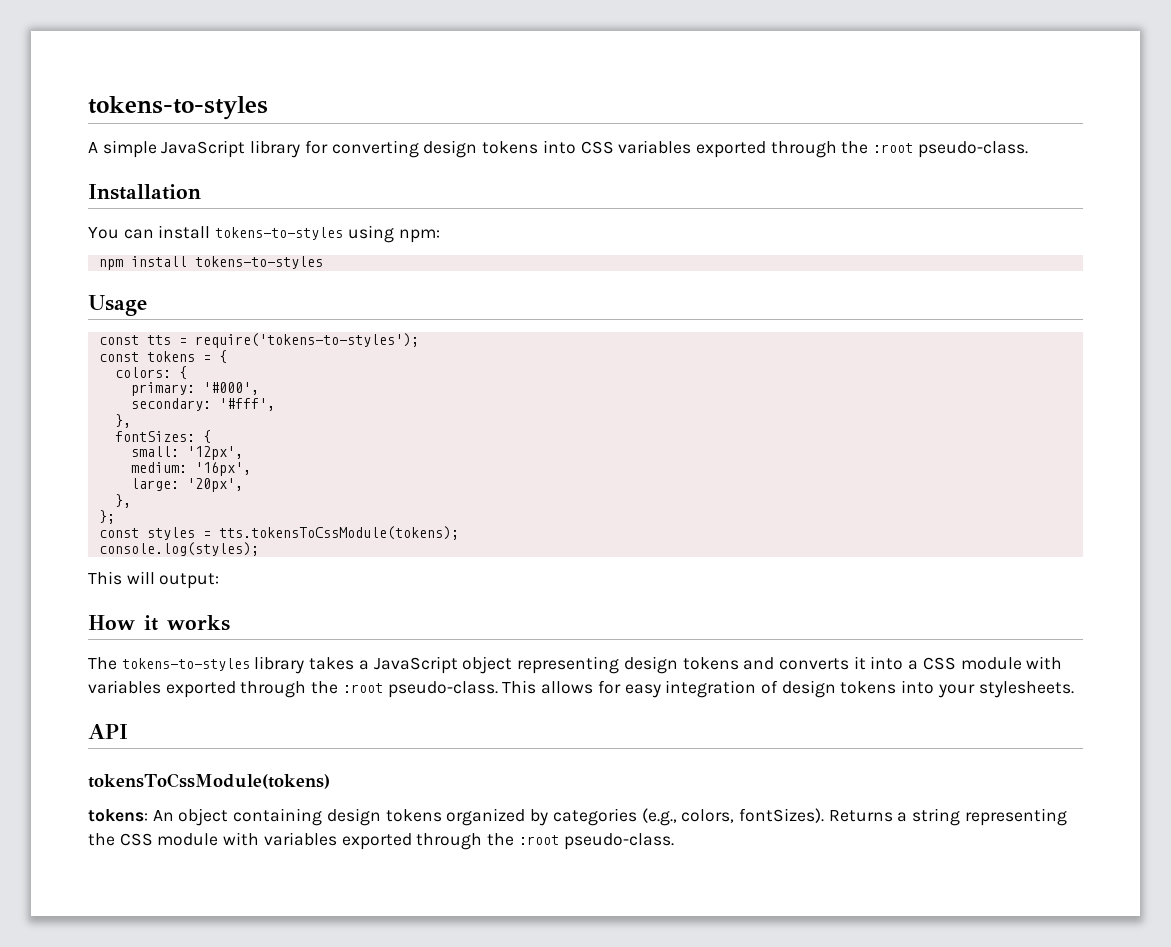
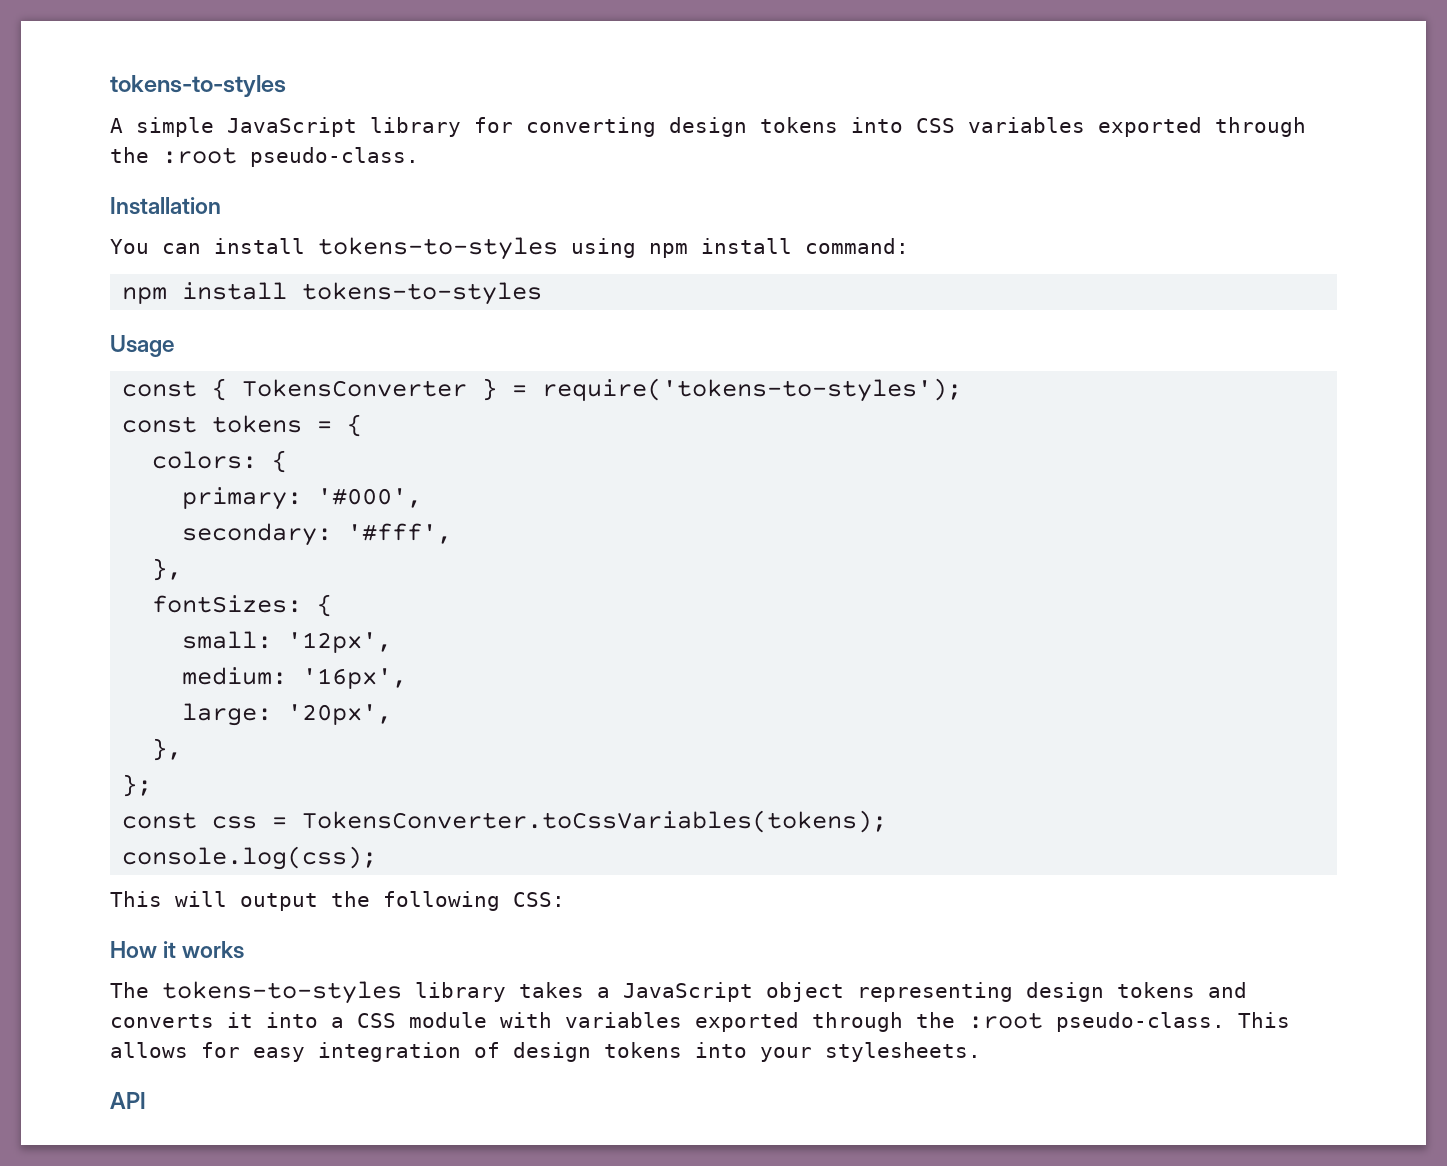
- You can install tokens-to-styles using npm:
+ You can install tokens-to-styles using npm install command:
- const tts = require('tokens-to-styles');
+ const { TokensConverter } = require('tokens-to-styles');
- const styles = tts.tokensToCssModule(tokens);
- console.log(styles);
- This will output:
+ const css = TokensConverter.toCssVariables(tokens);
+ console.log(css);
+ This will output the following CSS:
- tokensToCssModule(tokens)
- tokens: An object containing design tokens organized by categories (e.g., colors, fontSizes). Returns a string representing the CSS module with variables exported through the :root pseudo-class.

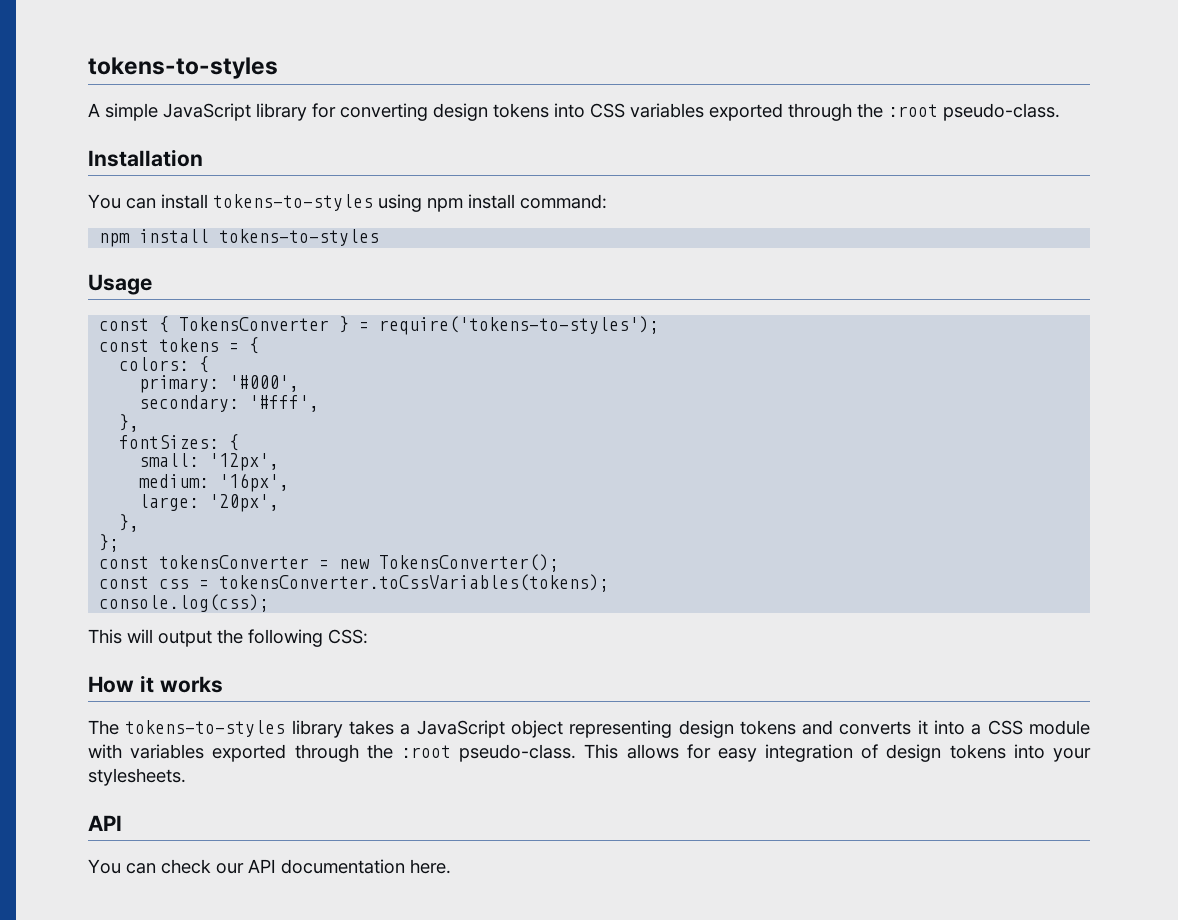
+ const tokensConverter = new TokensConverter();
- const css = TokensConverter.toCssVariables(tokens);
+ const css = tokensConverter.toCssVariables(tokens);
+ You can check our API documentation here.

